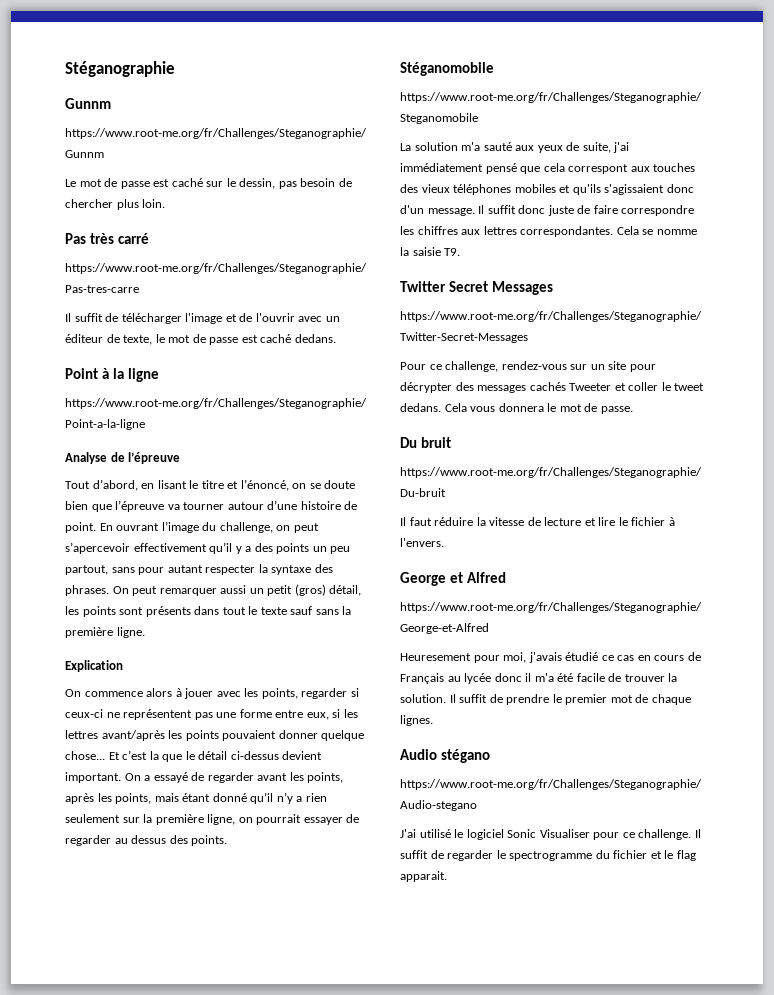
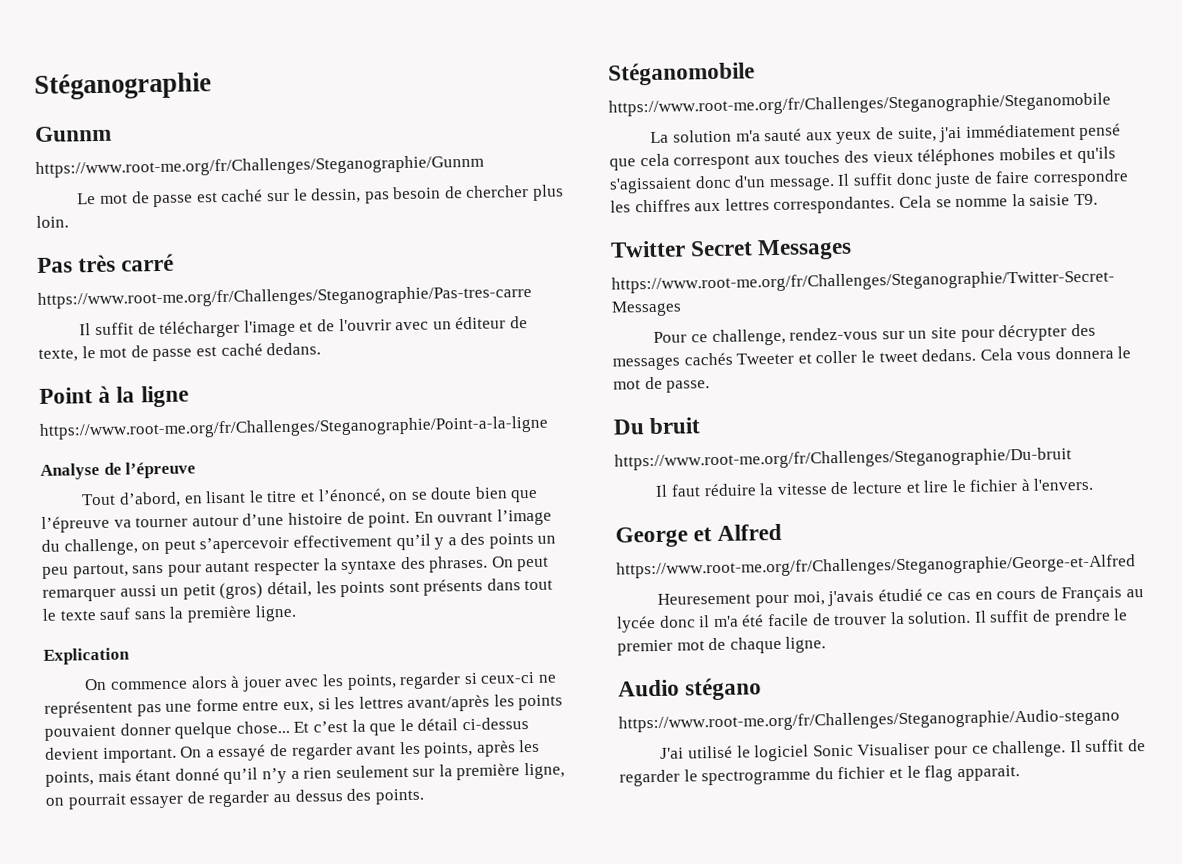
- Il suffit de prendre le premier mot de chaque lignes.
+ Il suffit de prendre le premier mot de chaque ligne.

